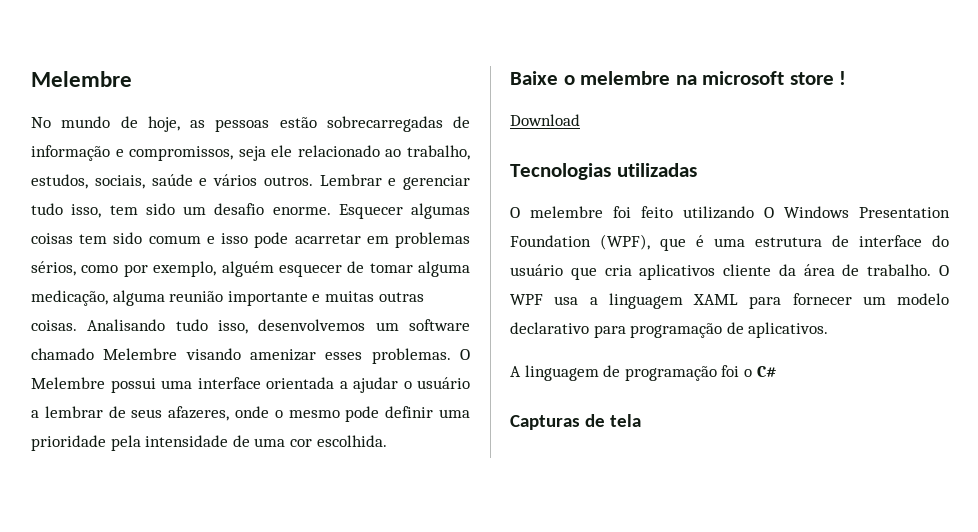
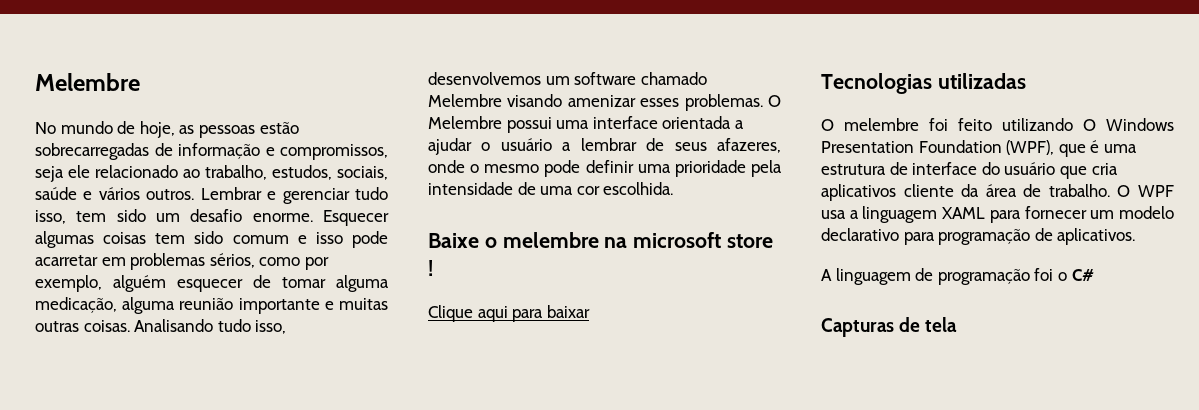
- Download
+ Clique aqui para baixar

